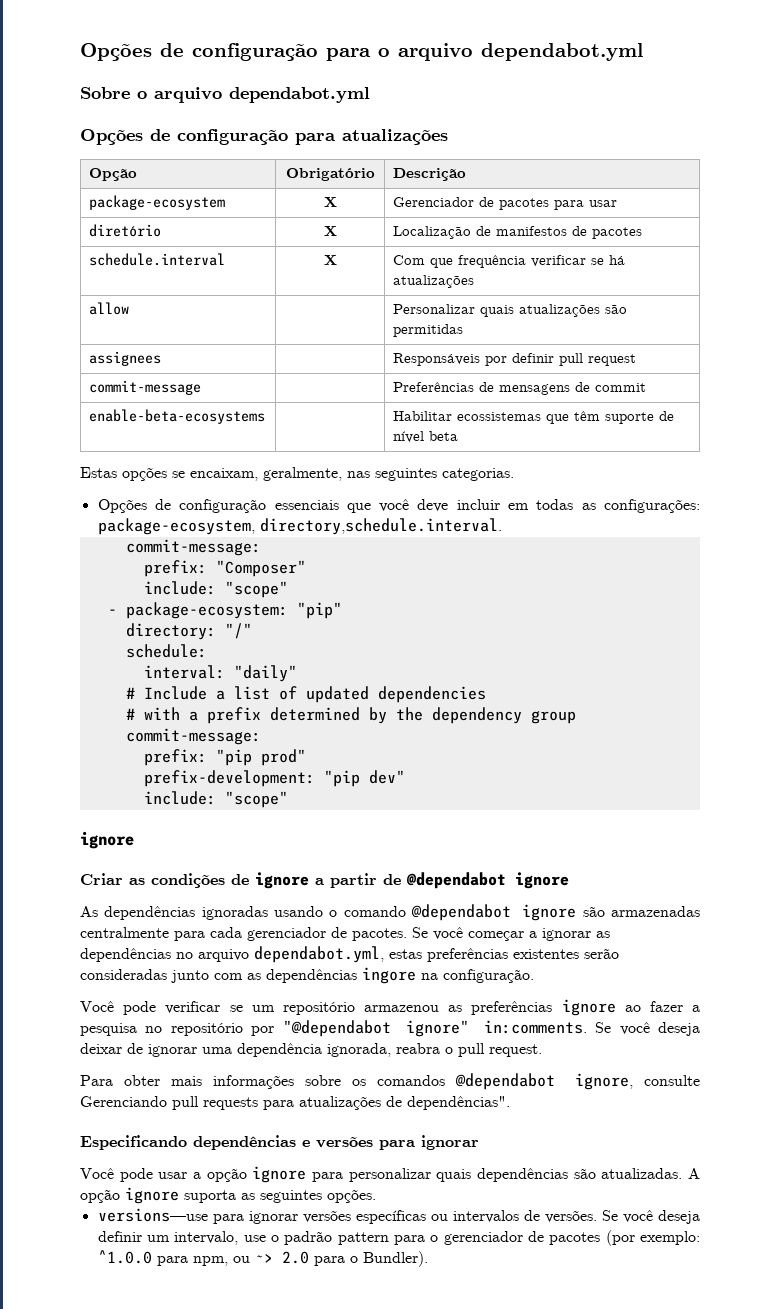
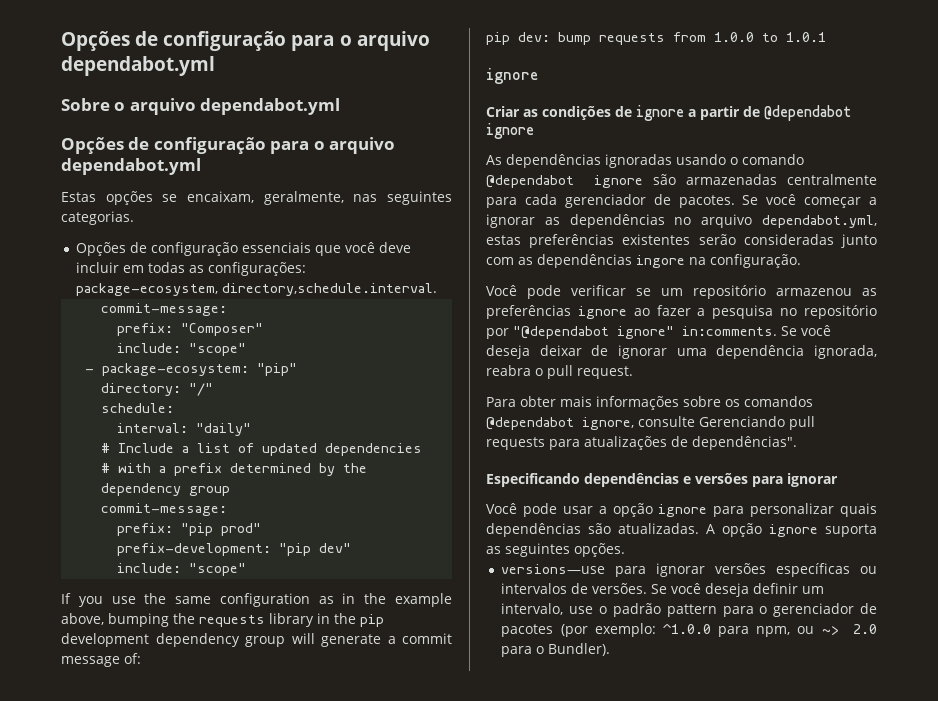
  Sobre o arquivo dependabot.yml
- Opções de configuração para atualizações
- Opção | Obrigatório | Descrição
- package-ecosystem | X | Gerenciador de pacotes para usar
- diretório | X | Localização de manifestos de pacotes
- schedule.interval | X | Com que frequência verificar se há atualizações
- allow | | Personalizar quais atualizações são permitidas
- assignees | | Responsáveis por definir pull request
- commit-message | | Preferências de mensagens de commit
- enable-beta-ecosystems | | Habilitar ecossistemas que têm suporte de nível beta
+ Opções de configuração para o arquivo dependabot.yml
+ If you use the same configuration as in the example above, bumping the requests library in the pip development dependency group will generate a commit message of:
+ pip dev: bump requests from 1.0.0 to 1.0.1

